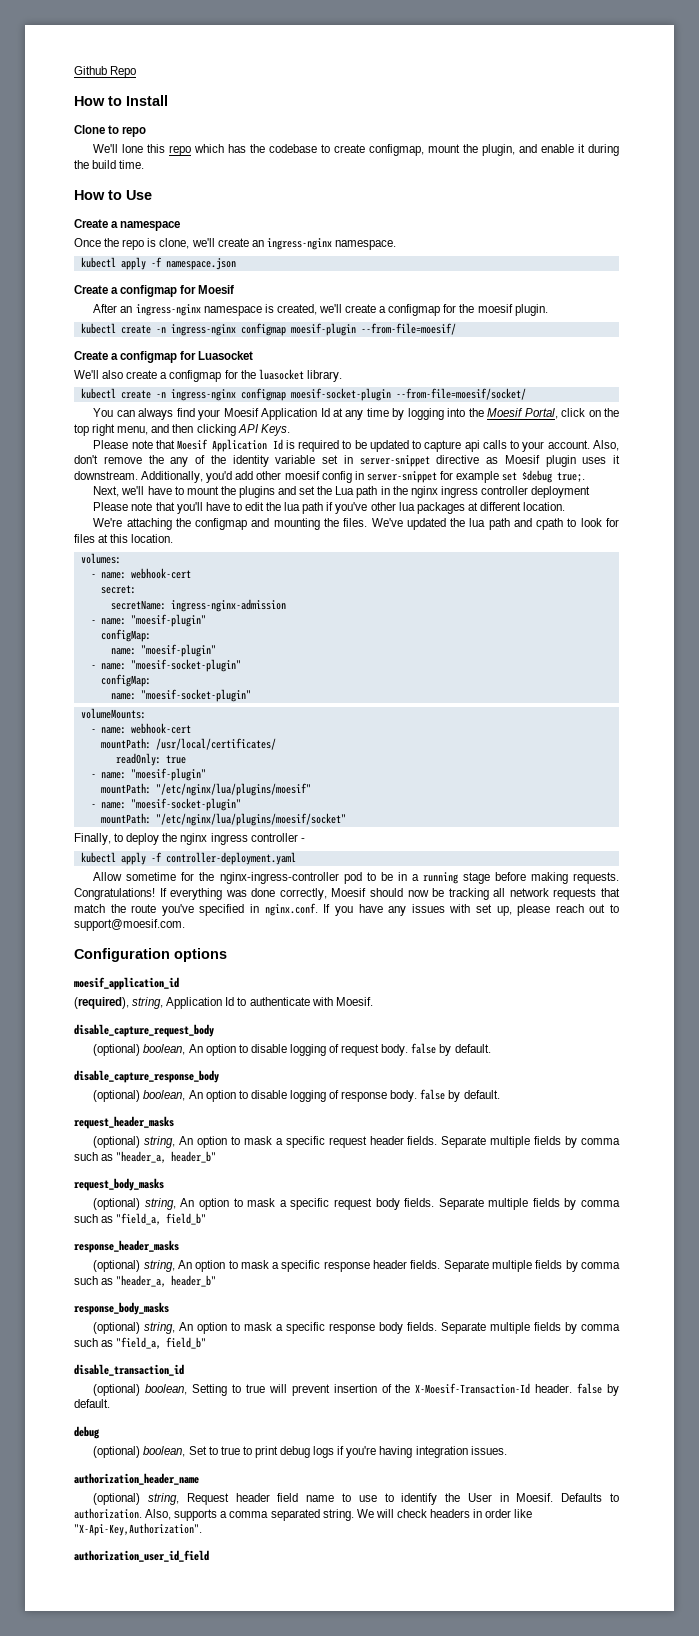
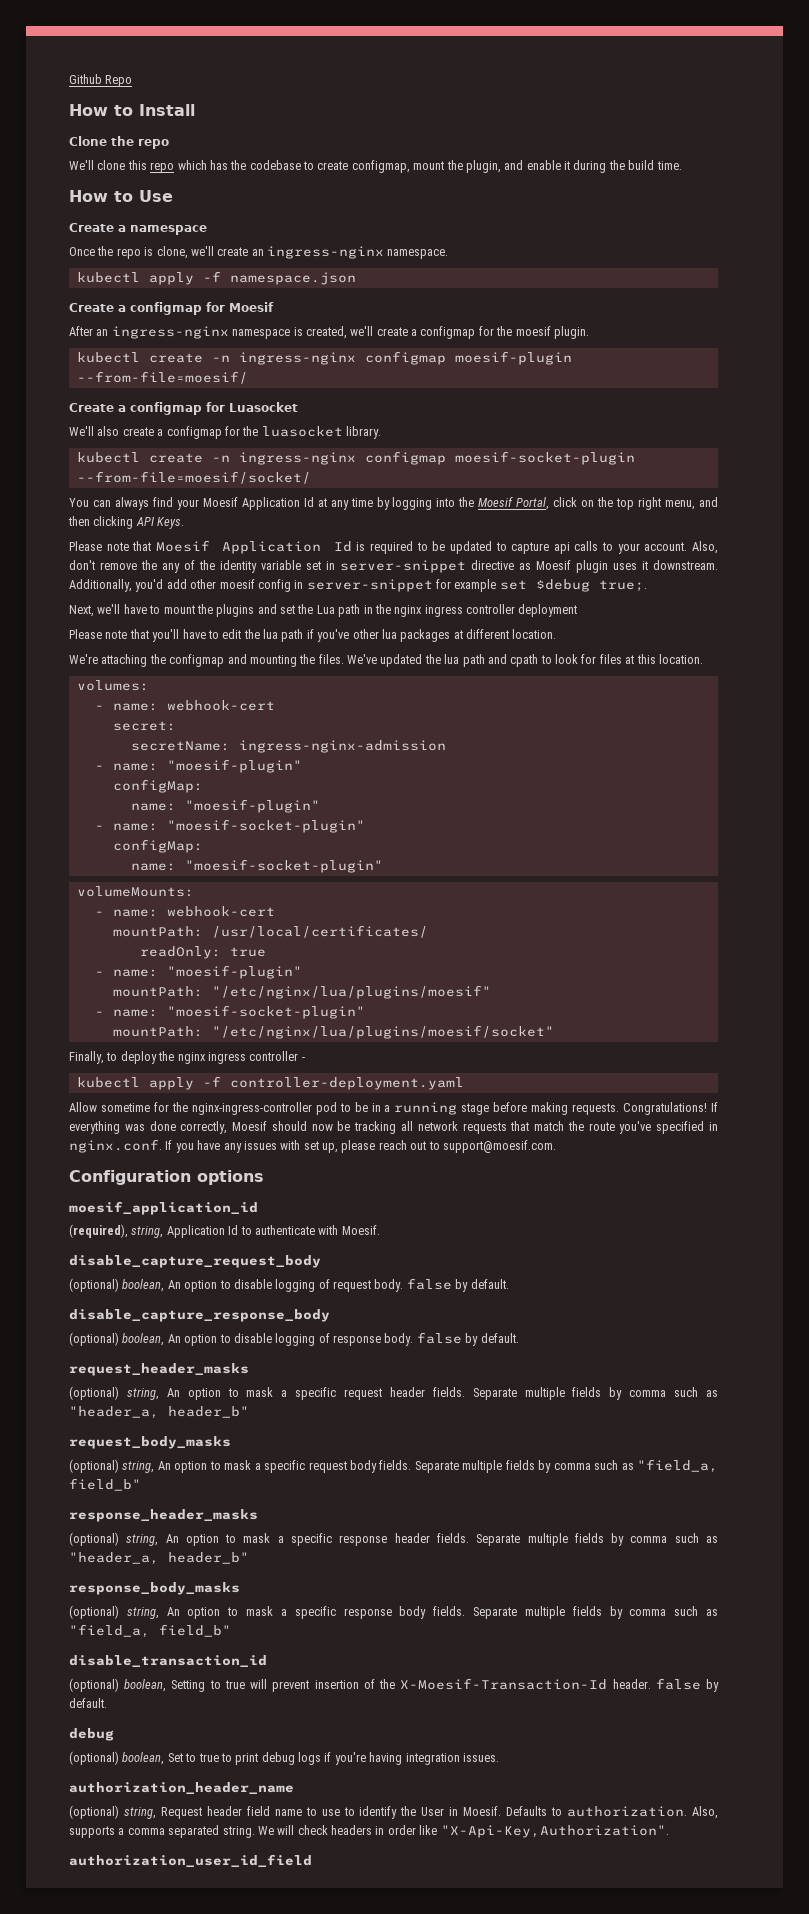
- Clone to repo
+ Clone the repo
- We'll lone this repo which has the codebase to create configmap, mount the plugin, and enable it during the build time.
+ We'll clone this repo which has the codebase to create configmap, mount the plugin, and enable it during the build time.

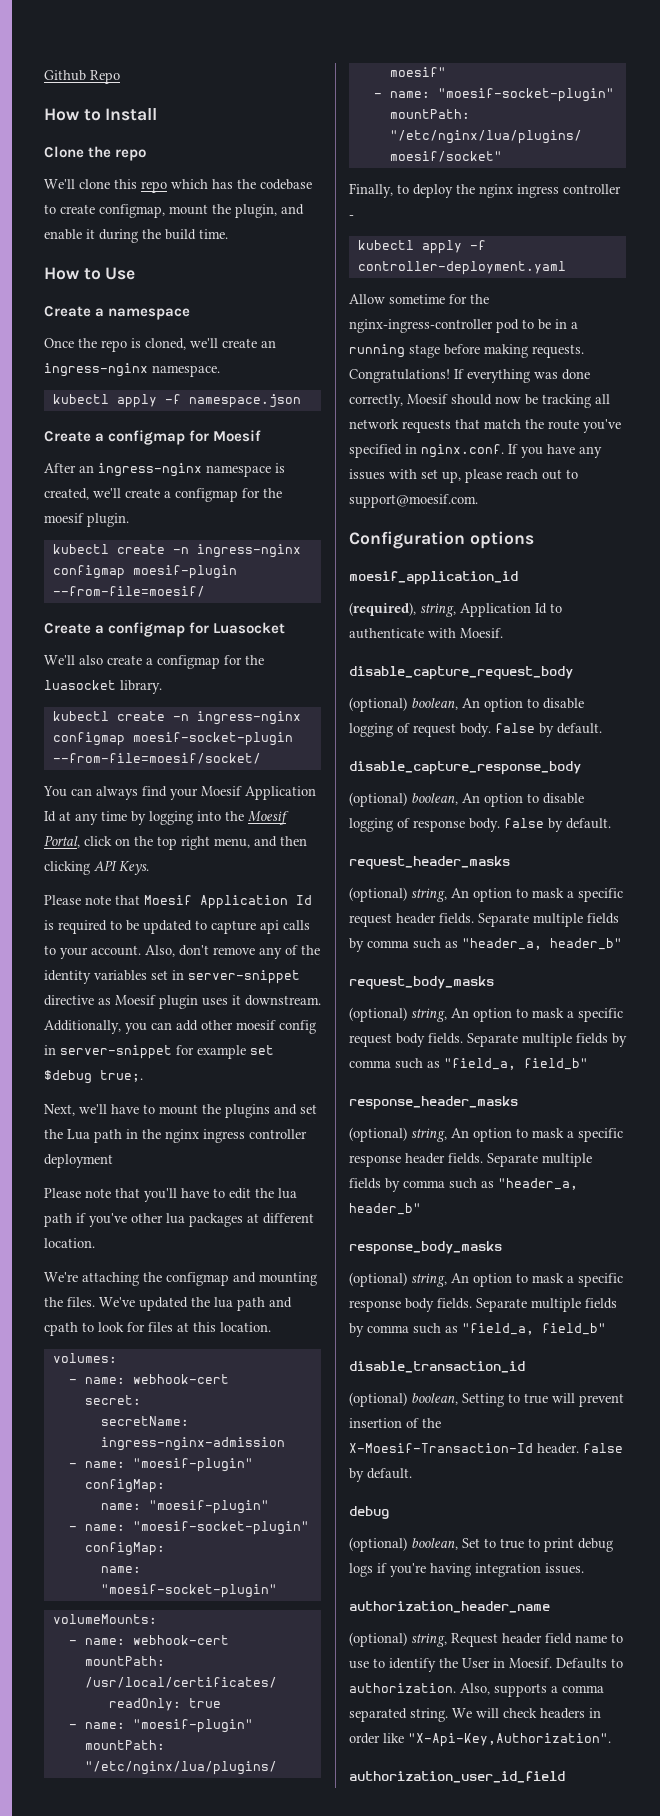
- Once the repo is clone, we'll create an ingress-nginx namespace.
+ Once the repo is cloned, we'll create an ingress-nginx namespace.
- Also, don't remove the any of the identity variable set in server-snippet directive as Moesif plugin uses it downstream.
+ Also, don't remove any of the identity variables set in server-snippet directive as Moesif plugin uses it downstream.
- Additionally, you'd add other moesif config in server-snippet for example set $debug true;.
+ Additionally, you can add other moesif config in server-snippet for example set $debug true;.

